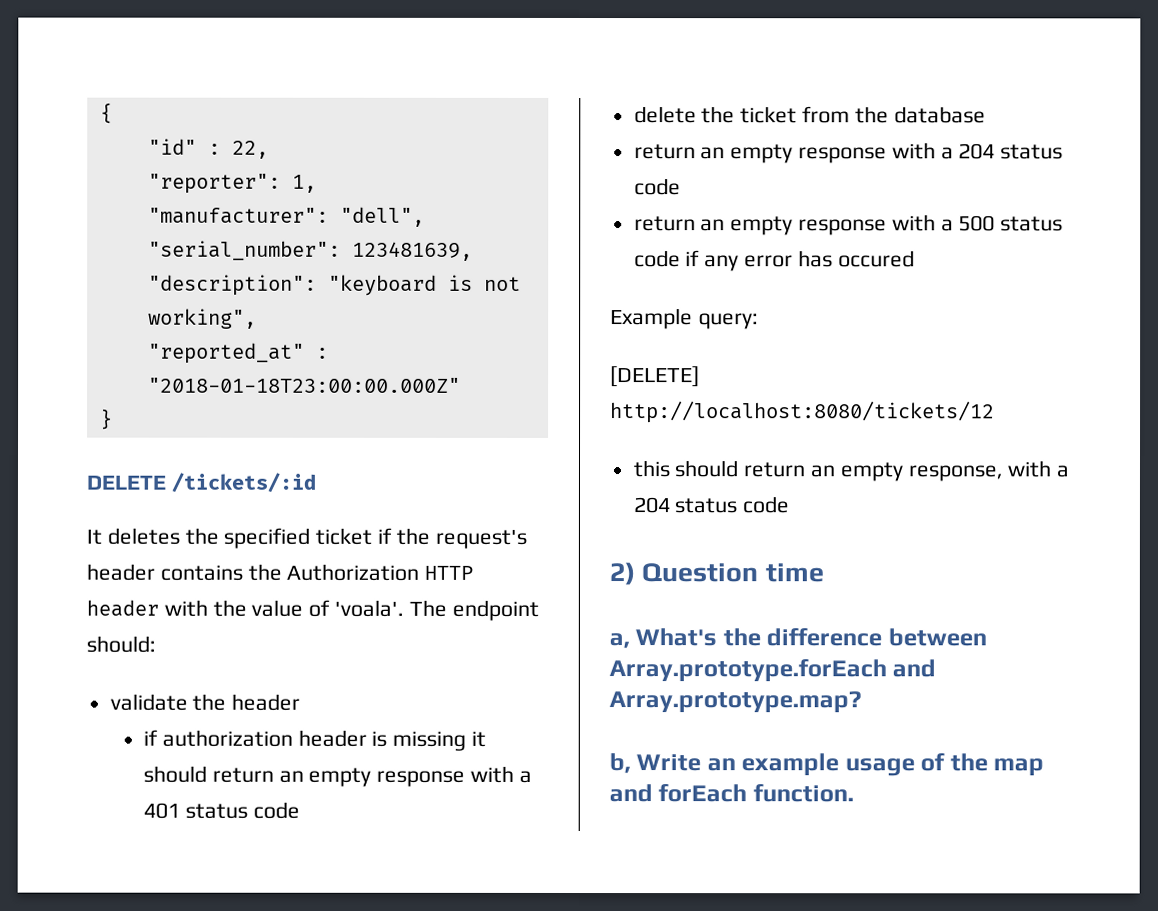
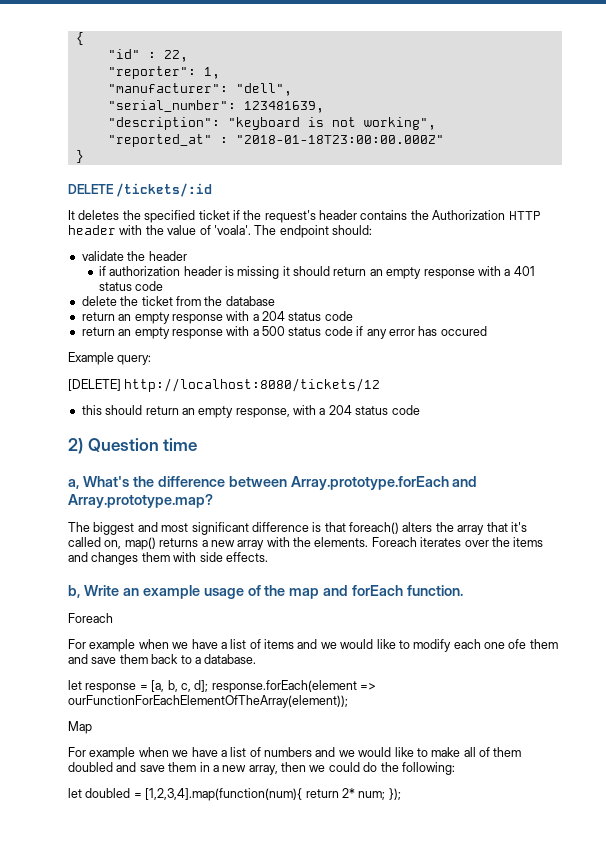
+ The biggest and most significant difference is that foreach() alters the array that it's called on, map() returns a new array with the elements. Foreach iterates over the items and changes them with side effects.
  b, Write an example usage of the map and forEach function.
+ Foreach
+ For example when we have a list of items and we would like to modify each one ofe them and save them back to a database.
+ let response = [a, b, c, d]; response.forEach(element => ourFunctionForEachElementOfTheArray(element));
+ Map
+ For example when we have a list of numbers and we would like to make all of them doubled and save them in a new array, then we could do the following:
+ let doubled = [1,2,3,4].map(function(num){ return 2* num; });

